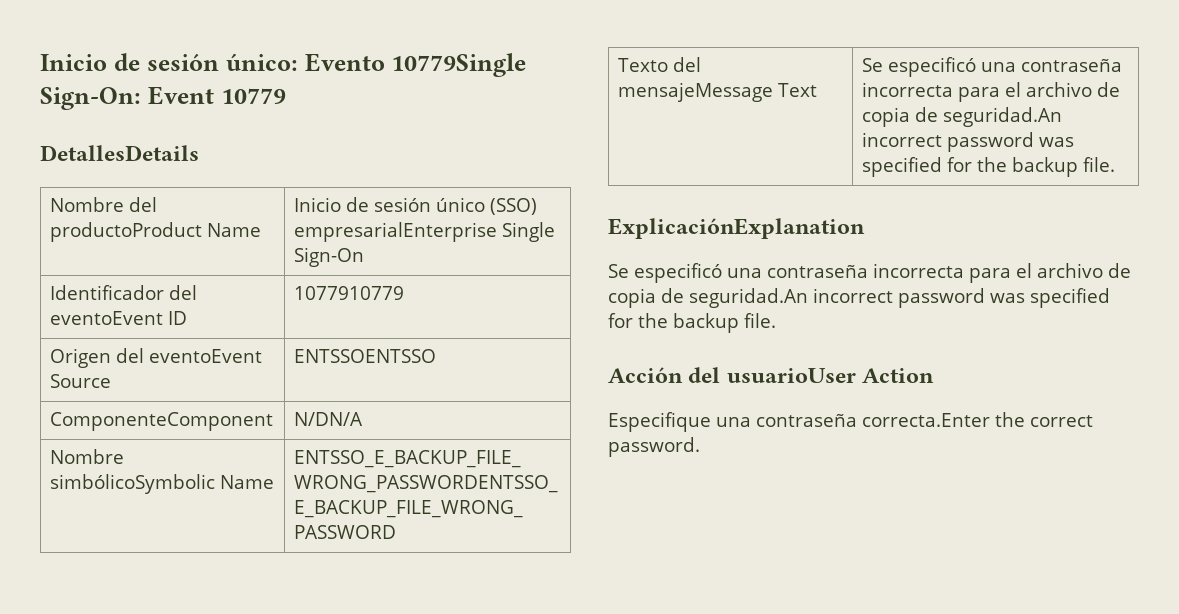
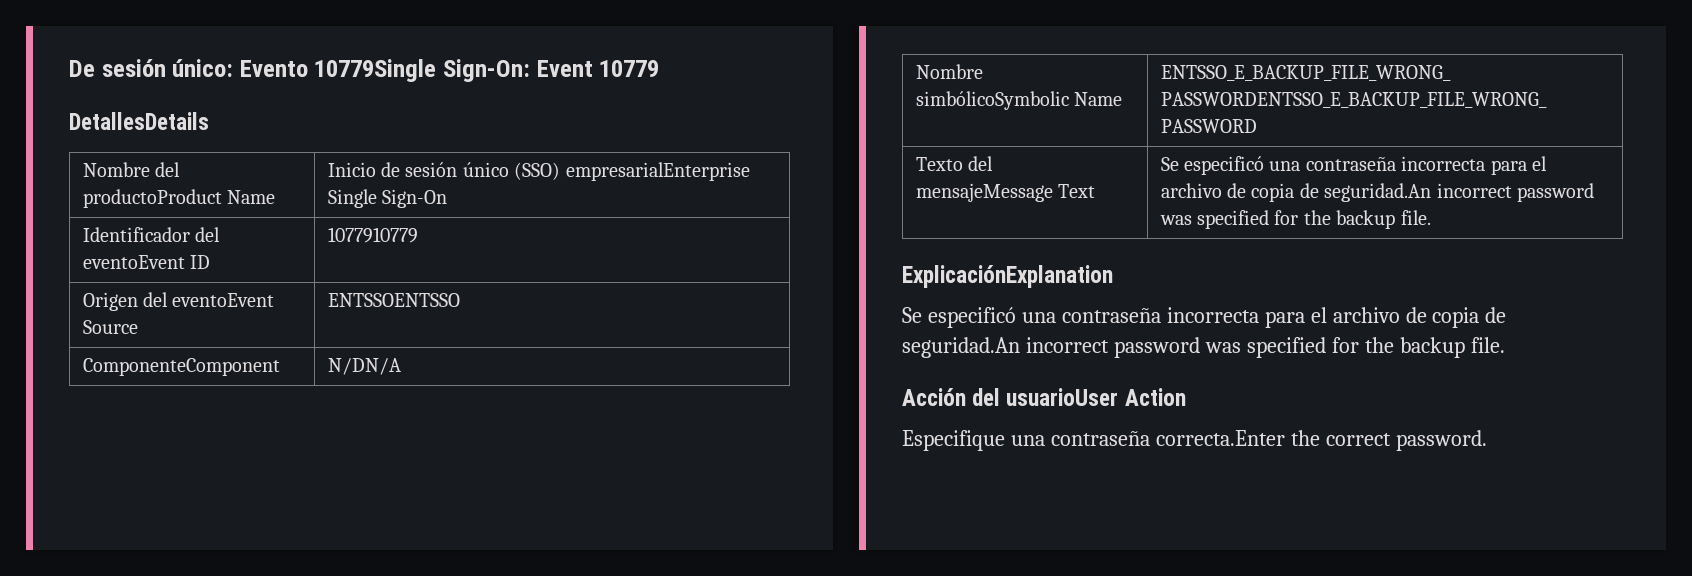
- Inicio de sesión único: Evento 10779Single Sign-On: Event 10779
+ De sesión único: Evento 10779Single Sign-On: Event 10779

